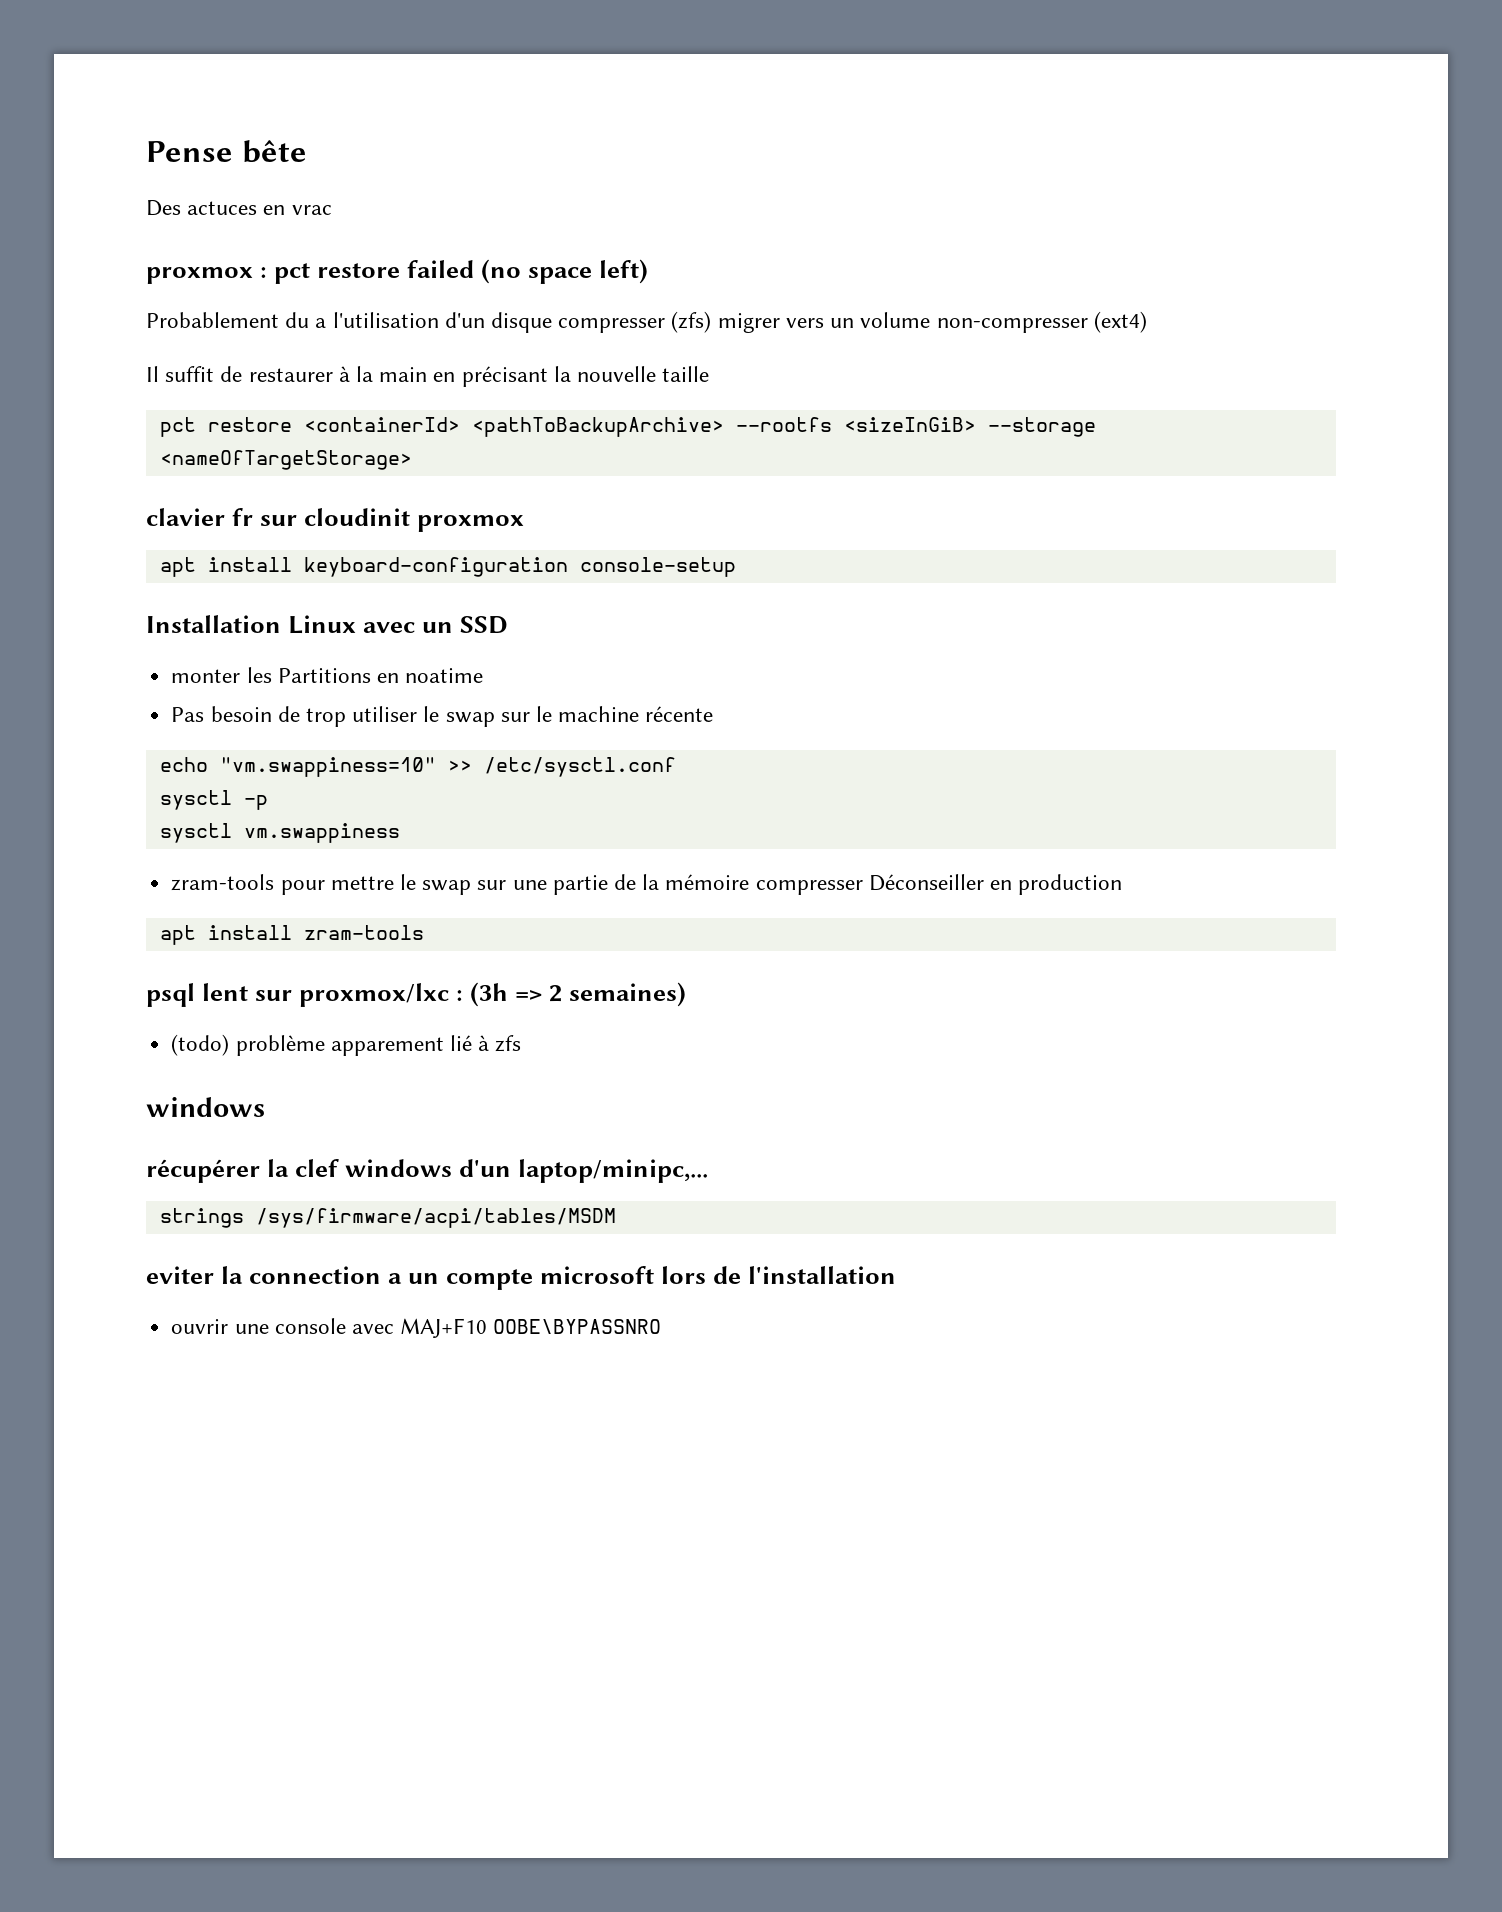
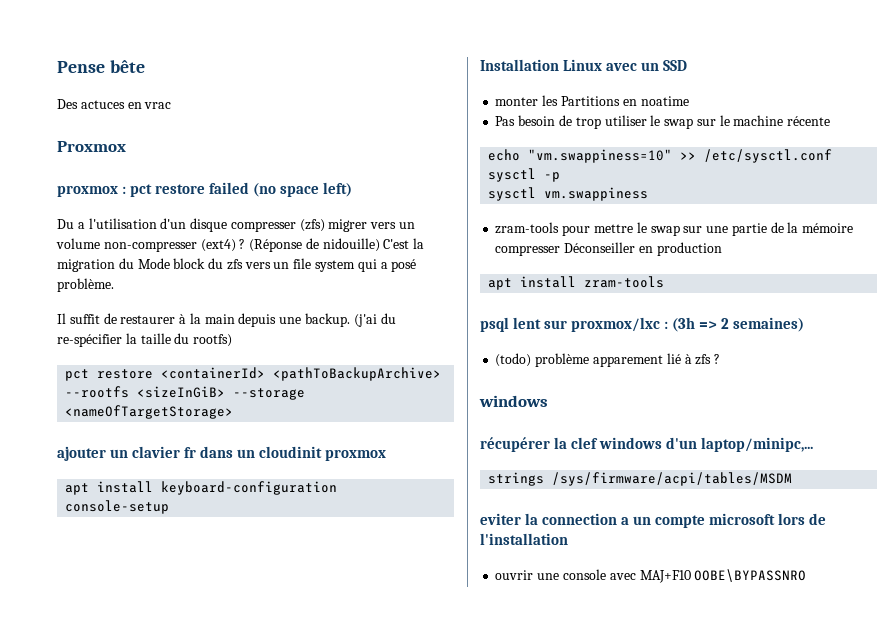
+ Proxmox
- Probablement du a l'utilisation d'un disque compresser (zfs) migrer vers un volume non-compresser (ext4)
+ Du a l'utilisation d'un disque compresser (zfs) migrer vers un volume non-compresser (ext4) ? (Réponse de nidouille) C'est la migration du Mode block du zfs vers un file system qui a posé problème.
- Il suffit de restaurer à la main en précisant la nouvelle taille
+ Il suffit de restaurer à la main depuis une backup. (j'ai du re-spécifier la taille du rootfs)
- clavier fr sur cloudinit proxmox
+ ajouter un clavier fr dans un cloudinit proxmox
- (todo) problème apparement lié à zfs
+ (todo) problème apparement lié à zfs ?

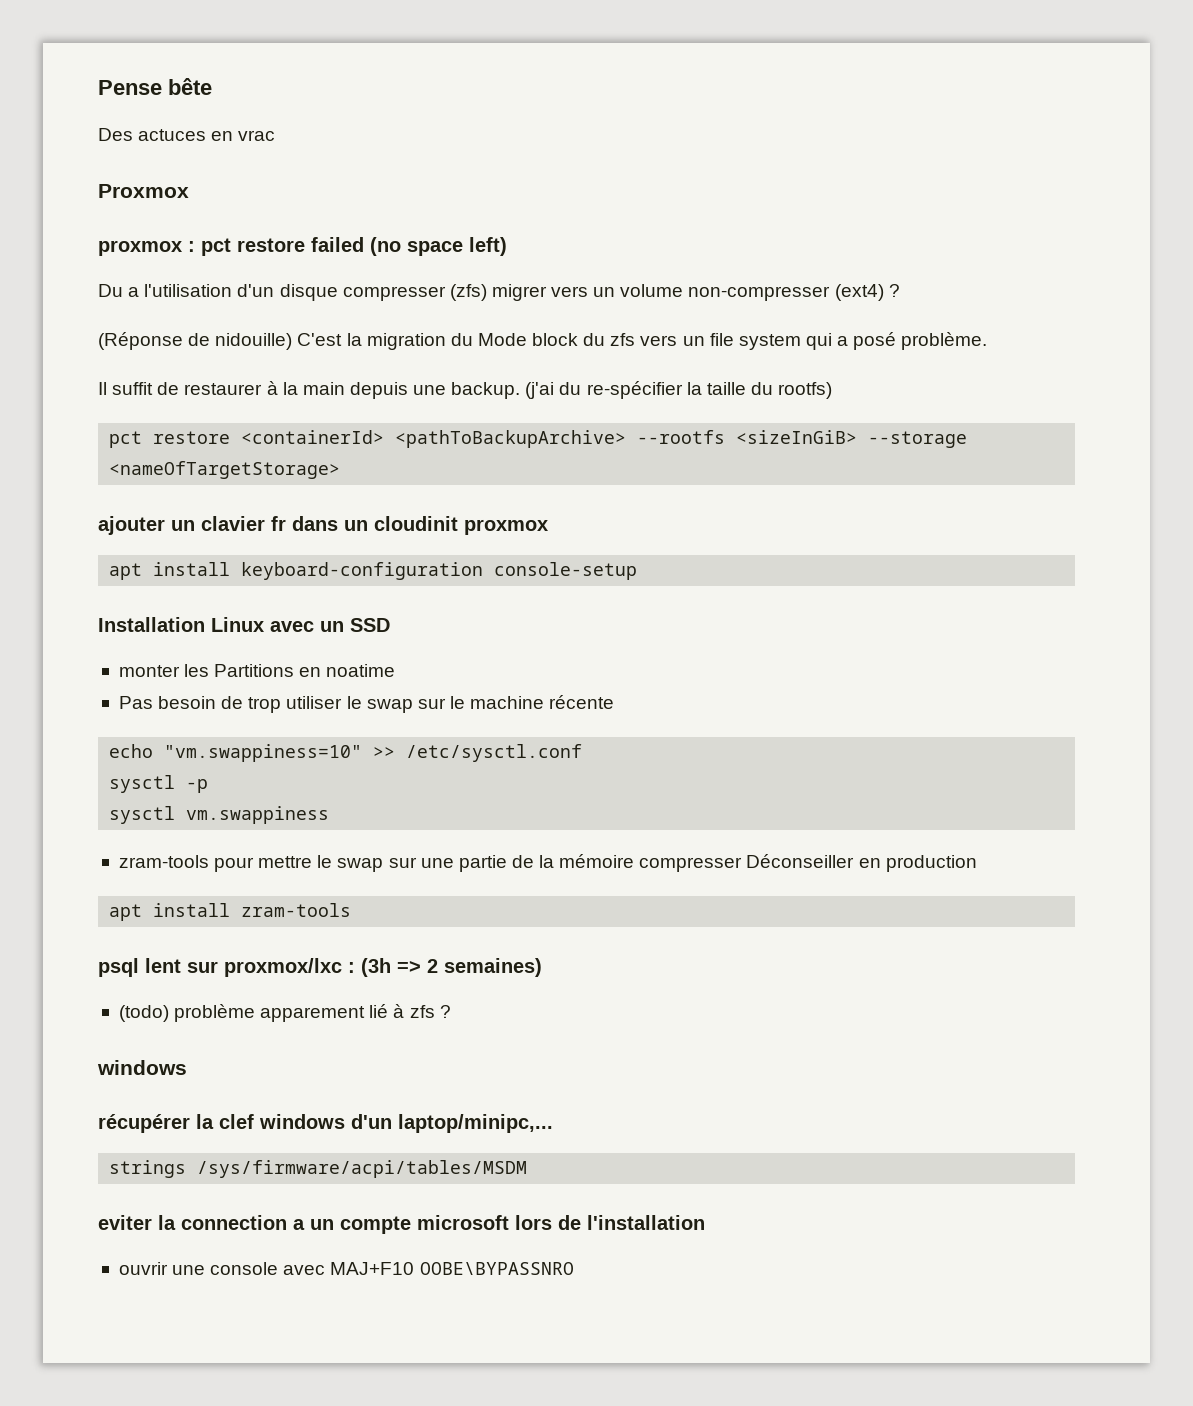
- Du a l'utilisation d'un disque compresser (zfs) migrer vers un volume non-compresser (ext4) ? (Réponse de nidouille) C'est la migration du Mode block du zfs vers un file system qui a posé problème.
+ Du a l'utilisation d'un disque compresser (zfs) migrer vers un volume non-compresser (ext4) ?
+ (Réponse de nidouille) C'est la migration du Mode block du zfs vers un file system qui a posé problème.

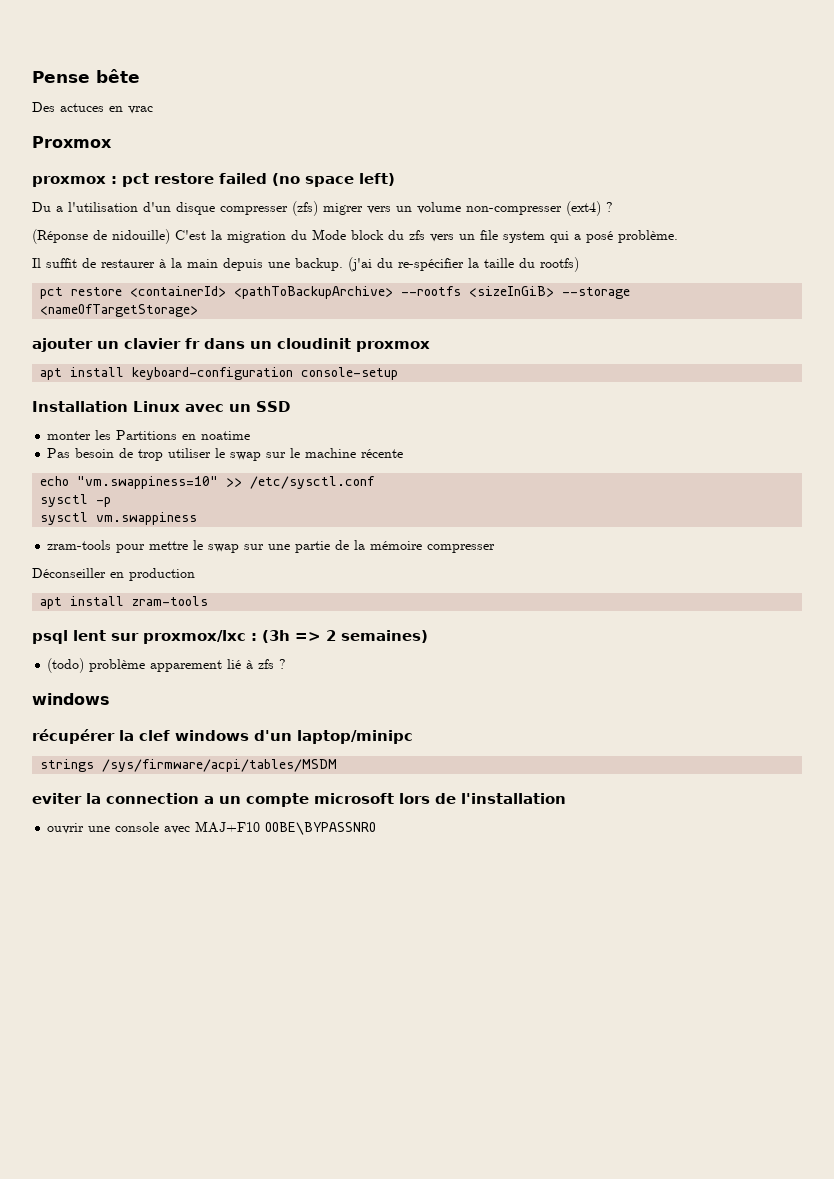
- zram-tools pour mettre le swap sur une partie de la mémoire compresser Déconseiller en production
+ zram-tools pour mettre le swap sur une partie de la mémoire compresser
+ Déconseiller en production
- récupérer la clef windows d'un laptop/minipc,...
+ récupérer la clef windows d'un laptop/minipc

